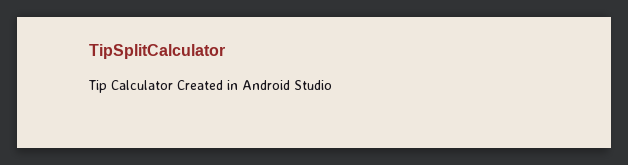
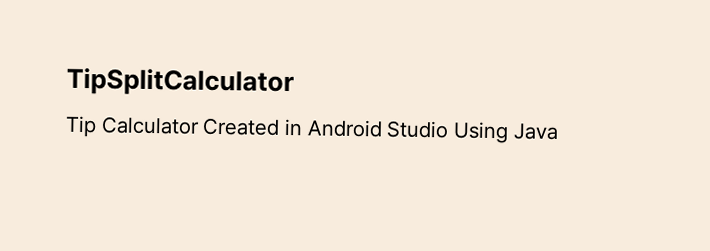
- Tip Calculator Created in Android Studio
+ Tip Calculator Created in Android Studio Using Java

